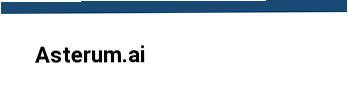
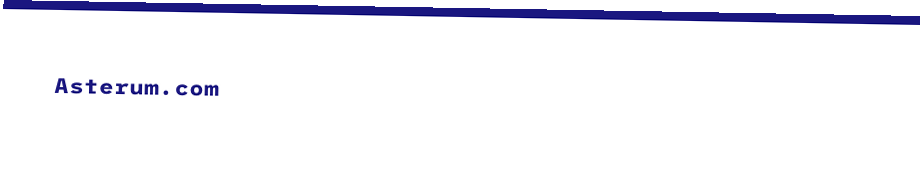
- Asterum.ai
+ Asterum.com

